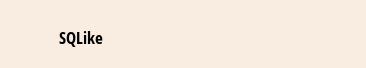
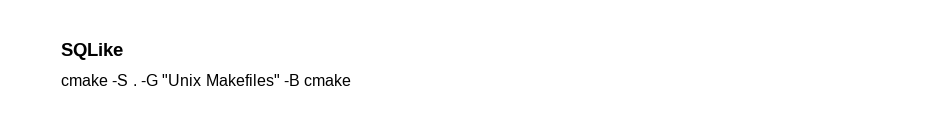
+ cmake -S . -G "Unix Makefiles" -B cmake

